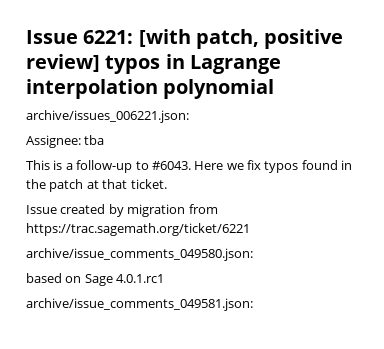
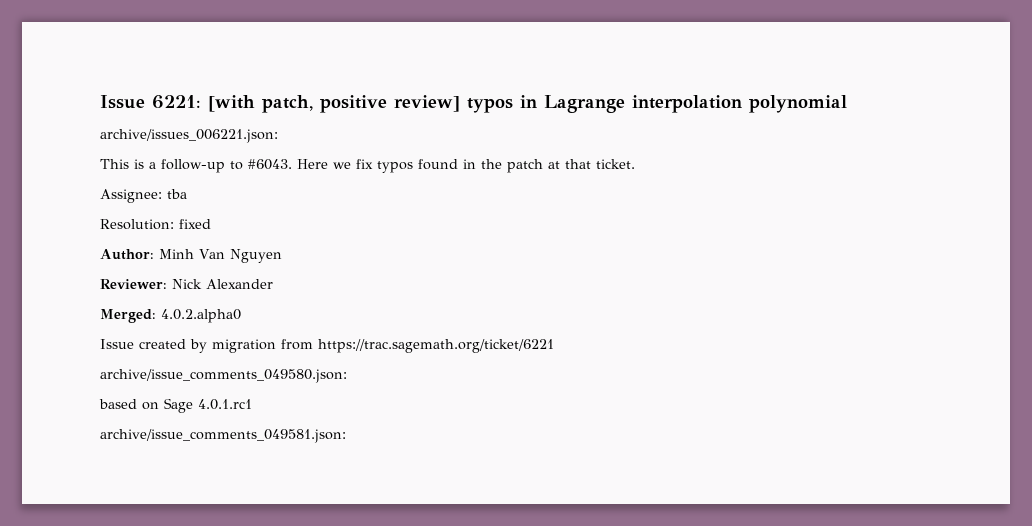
- Assignee: tba
+ Assignee: tba
+ Resolution: fixed
+ Author: Minh Van Nguyen
+ Reviewer: Nick Alexander
+ Merged: 4.0.2.alpha0

